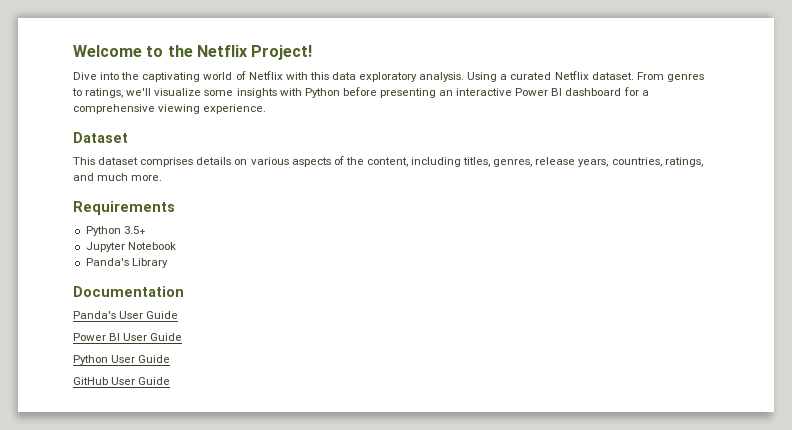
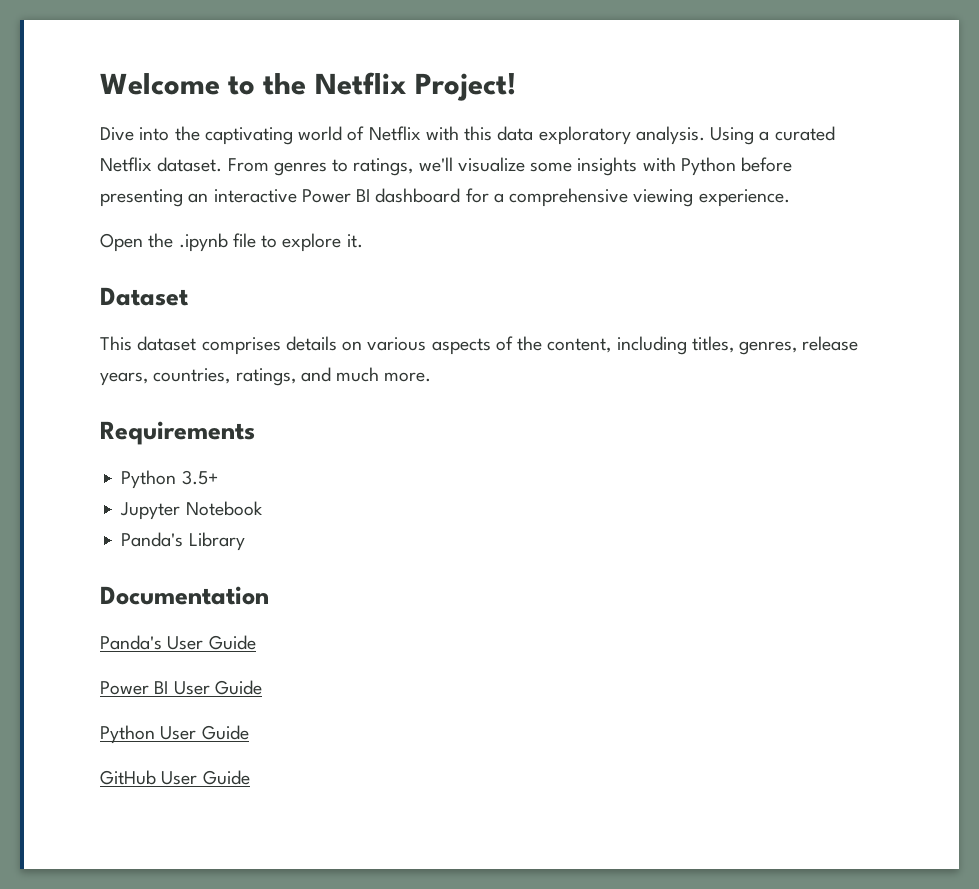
+ Open the .ipynb file to explore it.

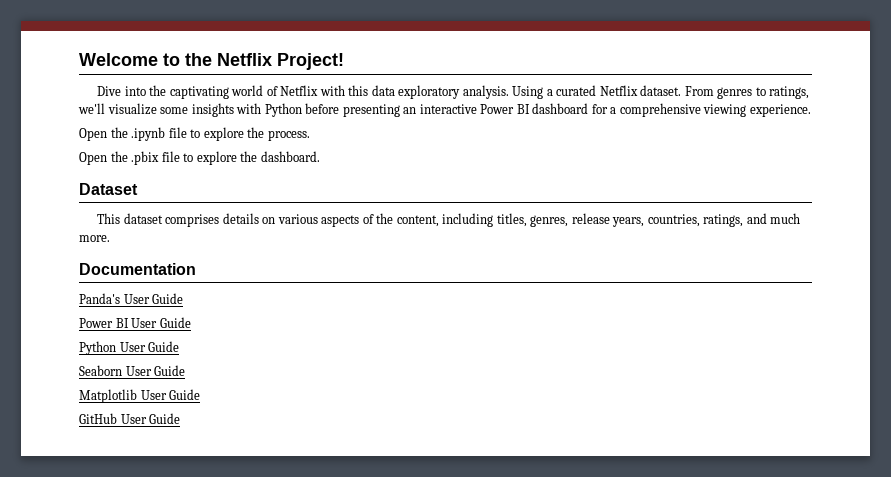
- Open the .ipynb file to explore it.
+ Open the .ipynb file to explore the process.
+ Open the .pbix file to explore the dashboard.
- Requirements
- Python 3.5+
- Jupyter Notebook
- Panda's Library
+ Seaborn User Guide
+ Matplotlib User Guide

